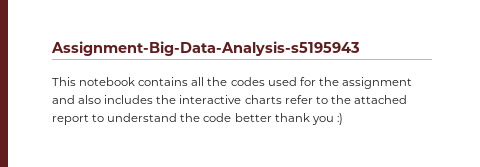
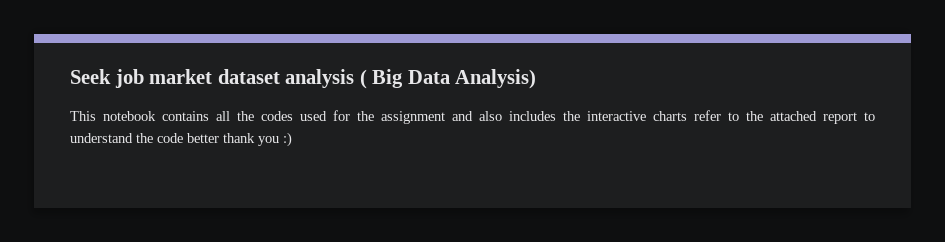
- Assignment-Big-Data-Analysis-s5195943
+ Seek job market dataset analysis ( Big Data Analysis)

